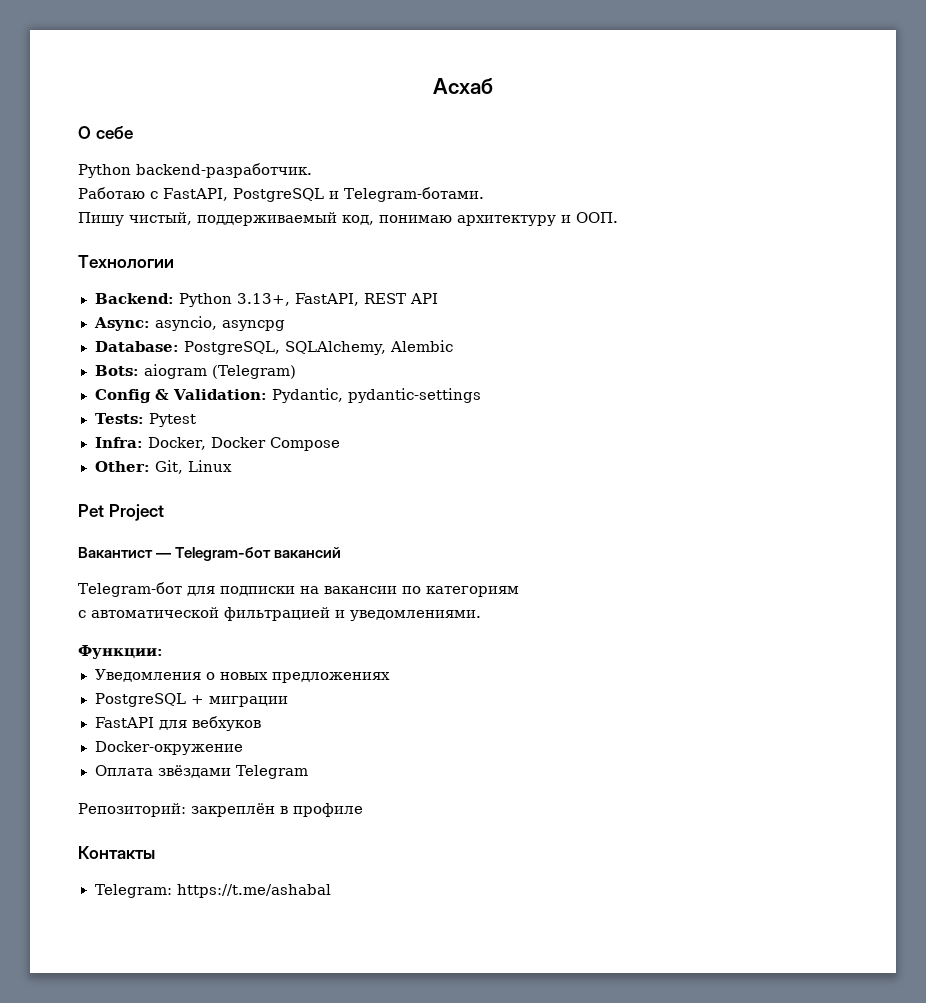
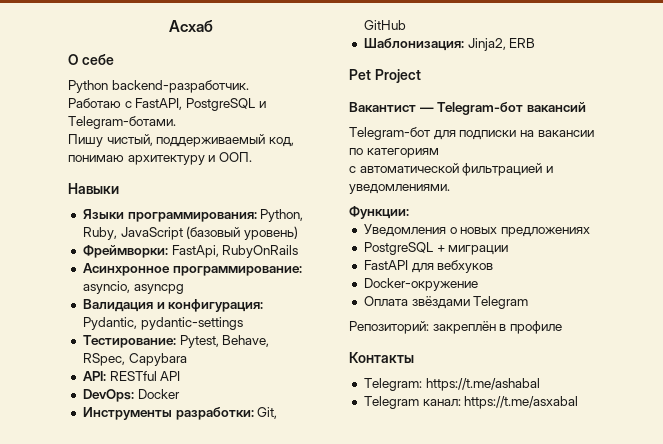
- Технологии
- Backend: Python 3.13+, FastAPI, REST API
- Async: asyncio, asyncpg
- Database: PostgreSQL, SQLAlchemy, Alembic
- Bots: aiogram (Telegram)
- Config & Validation: Pydantic, pydantic-settings
- Tests: Pytest
- Infra: Docker, Docker Compose
- Other: Git, Linux
+ Навыки
+ Языки программирования: Python, Ruby, JavaScript (базовый уровень)
+ Фреймворки: FastApi, RubyOnRails
+ Асинхронное программирование: asyncio, asyncpg
+ Валидация и конфигурация: Pydantic, pydantic-settings
+ Тестирование: Pytest, Behave, RSpec, Capybara
+ API: RESTful API
+ DevOps: Docker
+ Инструменты разработки: Git, GitHub
+ Шаблонизация: Jinja2, ERB
+ Telegram канал: https://t.me/asxabal

